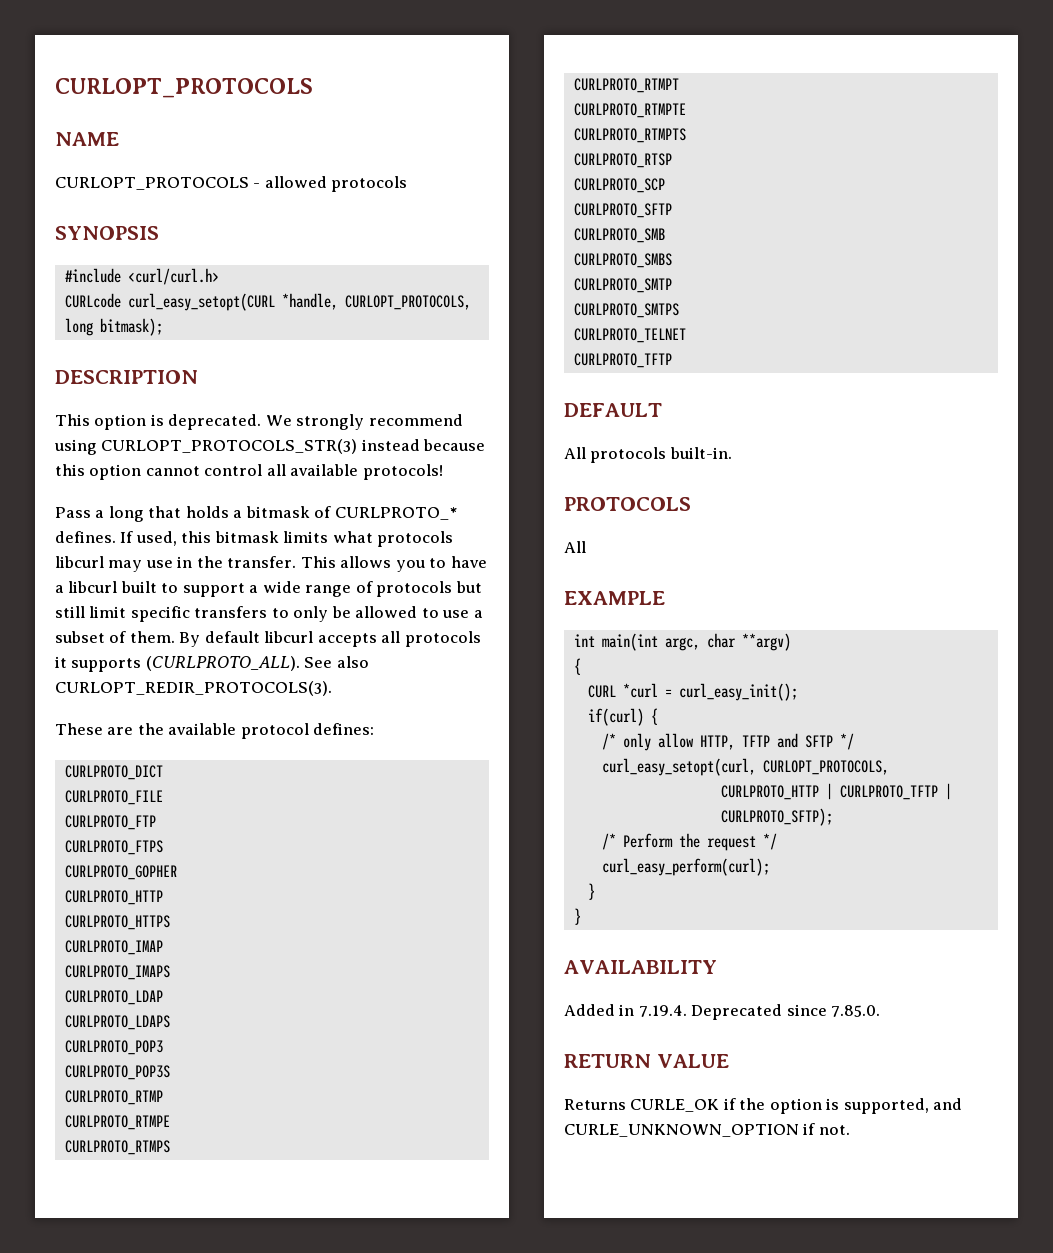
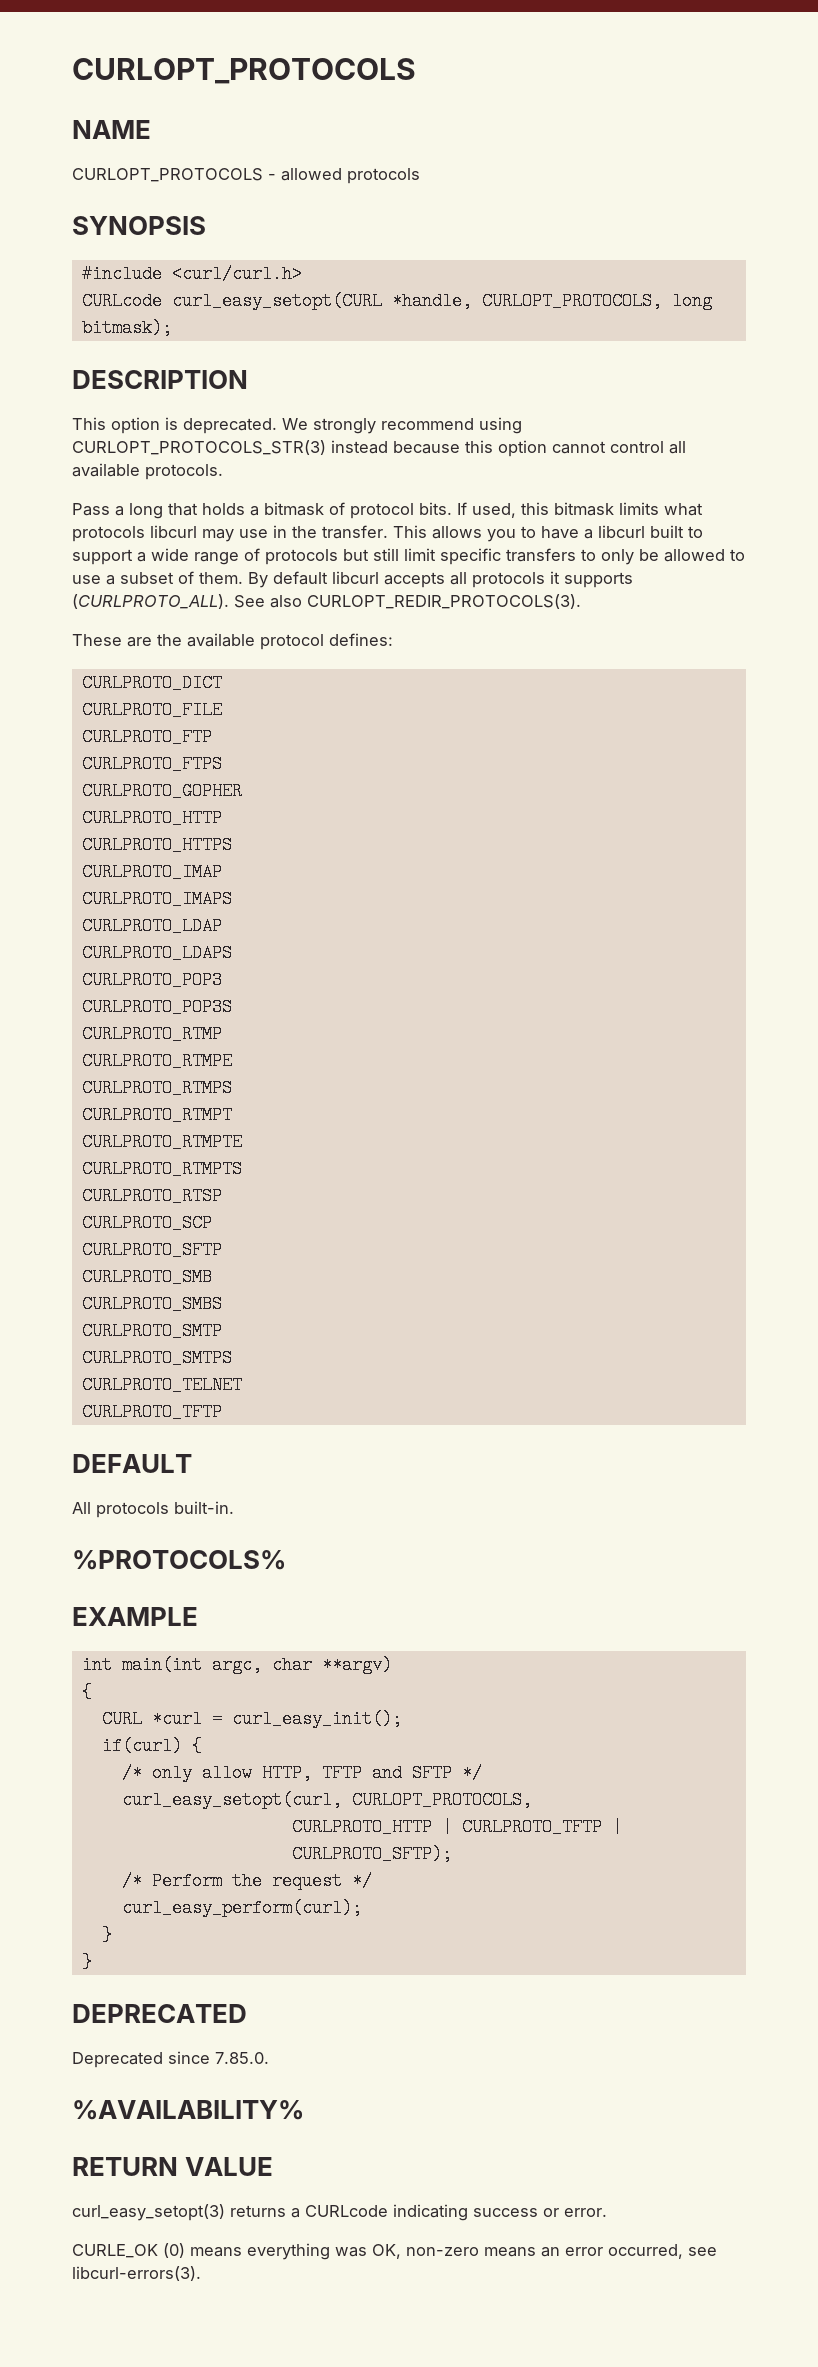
- We strongly recommend using CURLOPT_PROTOCOLS_STR(3) instead because this option cannot control all available protocols!
+ We strongly recommend using CURLOPT_PROTOCOLS_STR(3) instead because this option cannot control all available protocols.
- Pass a long that holds a bitmask of CURLPROTO_* defines.
+ Pass a long that holds a bitmask of protocol bits.
- PROTOCOLS
- All
+ %PROTOCOLS%
- AVAILABILITY
- Added in 7.19.4. Deprecated since 7.85.0.
+ DEPRECATED
+ Deprecated since 7.85.0.
+ %AVAILABILITY%
- Returns CURLE_OK if the option is supported, and CURLE_UNKNOWN_OPTION if not.
+ curl_easy_setopt(3) returns a CURLcode indicating success or error.
+ CURLE_OK (0) means everything was OK, non-zero means an error occurred, see libcurl-errors(3).

